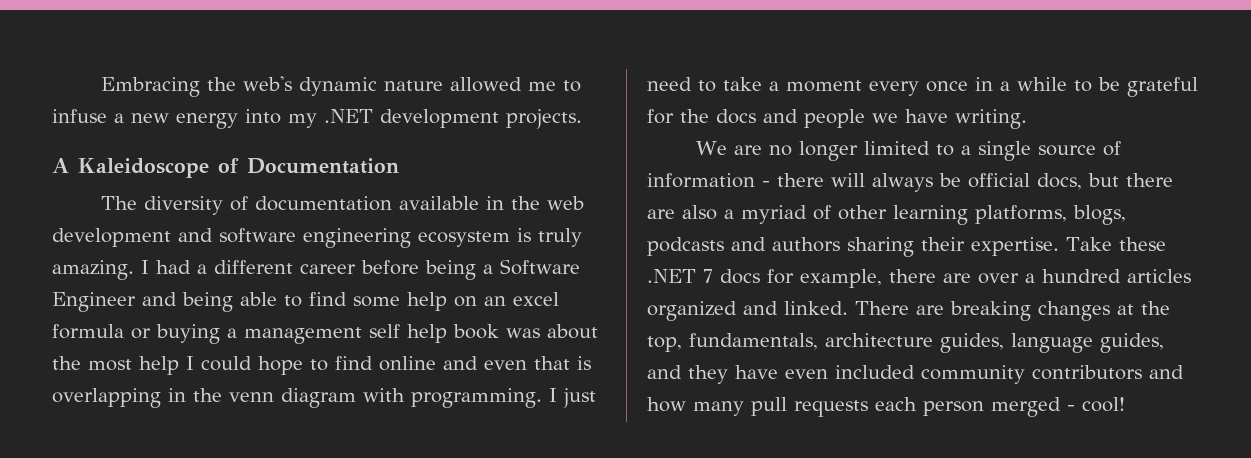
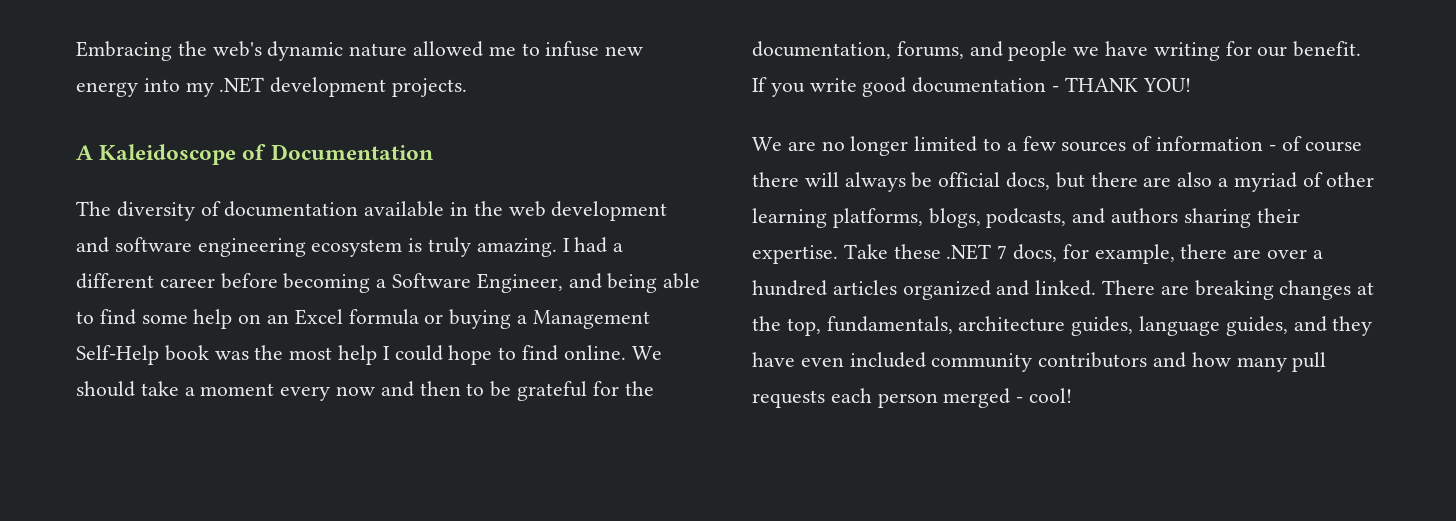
- Embracing the web's dynamic nature allowed me to infuse a new energy into my .NET development projects.
+ Embracing the web's dynamic nature allowed me to infuse new energy into my .NET development projects.
- I had a different career before being a Software Engineer and being able to find some help on an excel formula or buying a management self help book was about the most help I could hope to find online and even that is overlapping in the venn diagram with programming. I just need to take a moment every once in a while to be grateful for the docs and people we have writing.
+ I had a different career before becoming a Software Engineer, and being able to find some help on an Excel formula or buying a Management Self-Help book was the most help I could hope to find online. We should take a moment every now and then to be grateful for the documentation, forums, and people we have writing for our benefit. If you write good documentation - THANK YOU!
- We are no longer limited to a single source of information - there will always be official docs, but there are also a myriad of other learning platforms, blogs, podcasts and authors sharing their expertise.
+ We are no longer limited to a few sources of information - of course there will always be official docs, but there are also a myriad of other learning platforms, blogs, podcasts, and authors sharing their expertise.
- Take these .NET 7 docs for example, there are over a hundred articles organized and linked.
+ Take these .NET 7 docs, for example, there are over a hundred articles organized and linked.

